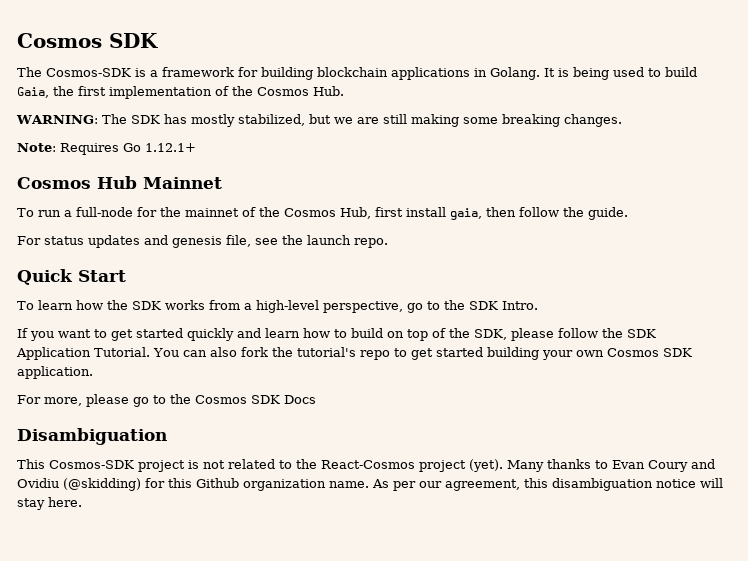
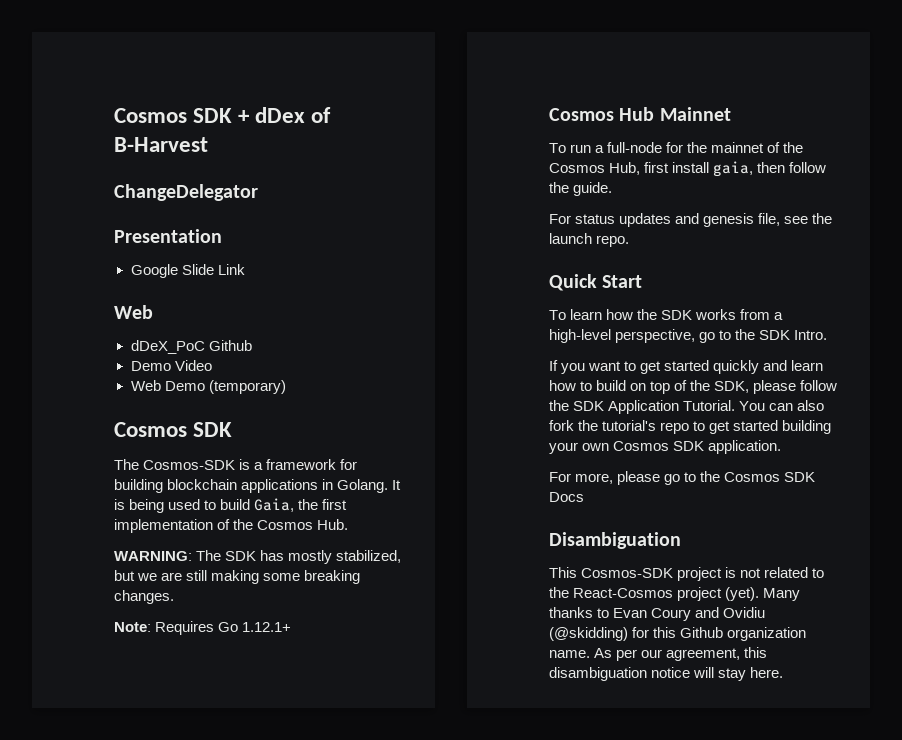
+ Cosmos SDK + dDex of B-Harvest
+ ChangeDelegator
+ Presentation
+ Google Slide Link
+ Web
+ dDeX_PoC Github
+ Demo Video
+ Web Demo (temporary)

